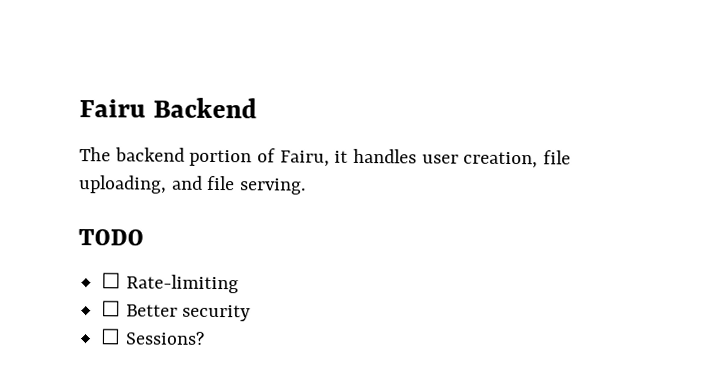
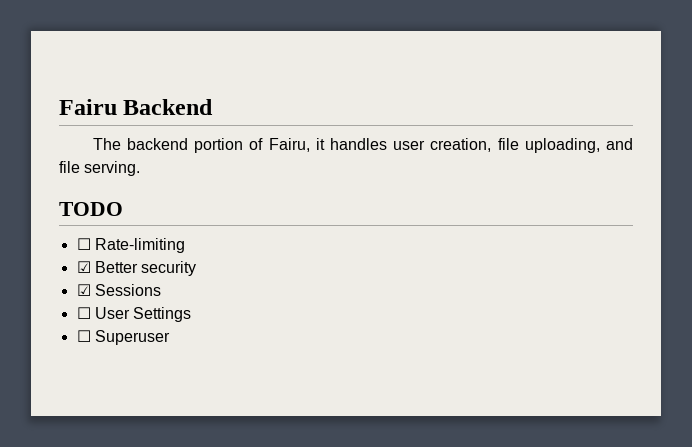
- ☐ Better security
+ ☑ Better security
- ☐ Sessions?
+ ☑ Sessions
+ ☐ User Settings
+ ☐ Superuser

